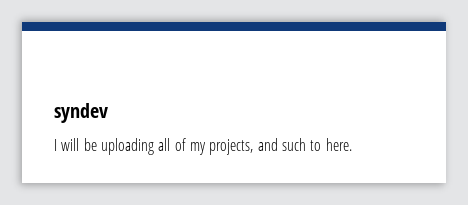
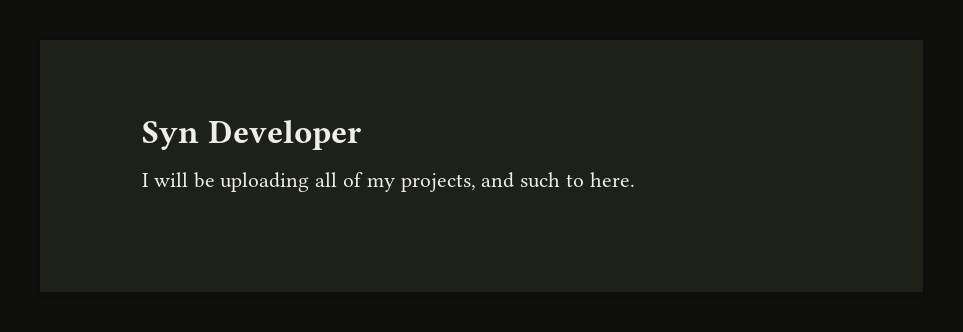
- syndev
+ Syn Developer

